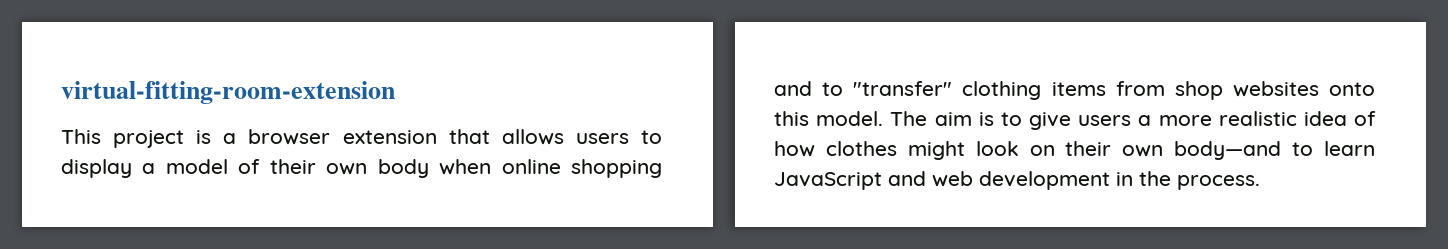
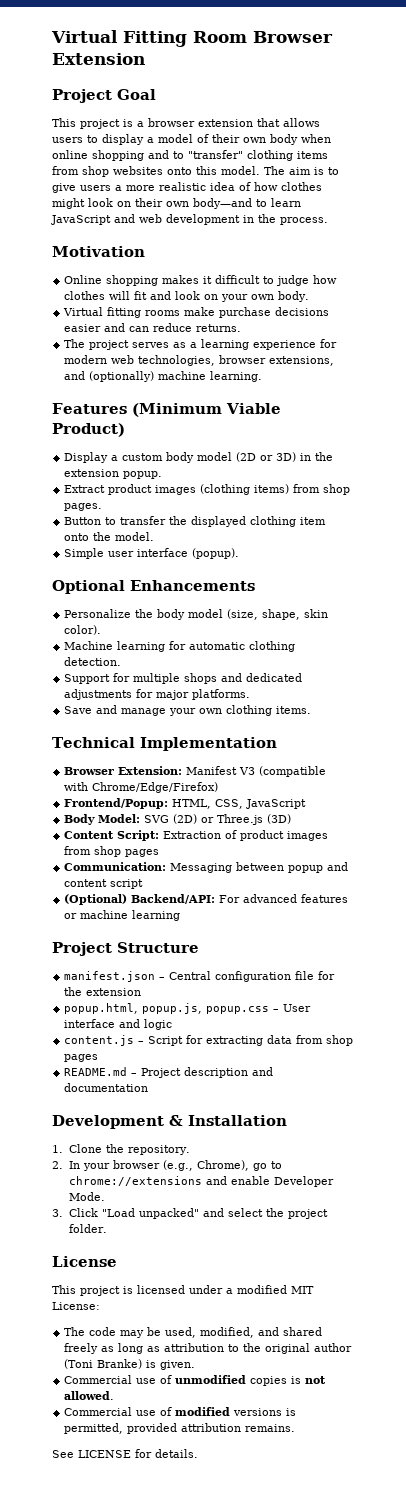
- virtual-fitting-room-extension
+ Virtual Fitting Room Browser Extension
+ Project Goal
+ Motivation
+ Online shopping makes it difficult to judge how clothes will fit and look on your own body.
+ Virtual fitting rooms make purchase decisions easier and can reduce returns.
+ The project serves as a learning experience for modern web technologies, browser extensions, and (optionally) machine learning.
+ Features (Minimum Viable Product)
+ Display a custom body model (2D or 3D) in the extension popup.
+ Extract product images (clothing items) from shop pages.
+ Button to transfer the displayed clothing item onto the model.
+ Simple user interface (popup).
+ Optional Enhancements
+ Personalize the body model (size, shape, skin color).
+ Machine learning for automatic clothing detection.
+ Support for multiple shops and dedicated adjustments for major platforms.
+ Save and manage your own clothing items.
+ Technical Implementation
+ Browser Extension: Manifest V3 (compatible with Chrome/Edge/Firefox)
+ Frontend/Popup: HTML, CSS, JavaScript
+ Body Model: SVG (2D) or Three.js (3D)
+ Content Script: Extraction of product images from shop pages
+ Communication: Messaging between popup and content script
+ (Optional) Backend/API: For advanced features or machine learning
+ Project Structure
+ manifest.json – Central configuration file for the extension
+ popup.html, popup.js, popup.css – User interface and logic
+ content.js – Script for extracting data from shop pages
+ README.md – Project description and documentation
+ Development & Installation
+ 1. Clone the repository.
+ 2. In your browser (e.g., Chrome), go to chrome://extensions and enable Developer Mode.
+ 3. Click "Load unpacked" and select the project folder.
+ License
+ This project is licensed under a modified MIT License:
+ The code may be used, modified, and shared freely as long as attribution to the original author (Toni Branke) is given.
+ Commercial use of unmodified copies is not allowed.
+ Commercial use of modified versions is permitted, provided attribution remains.
+ See LICENSE for details.

